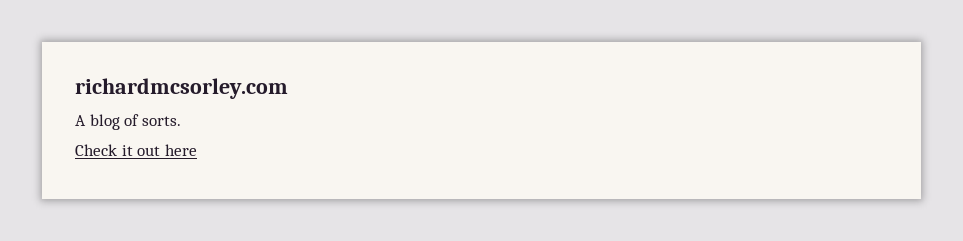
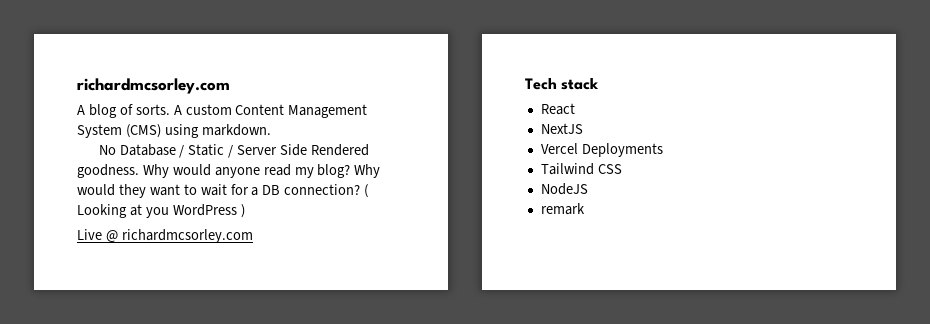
- A blog of sorts.
- Check it out here
+ A blog of sorts. A custom Content Management System (CMS) using markdown.
+ No Database / Static / Server Side Rendered goodness. Why would anyone read my blog? Why would they want to wait for a DB connection? ( Looking at you WordPress )
+ Live @ richardmcsorley.com
+ Tech stack
+ React
+ NextJS
+ Vercel Deployments
+ Tailwind CSS
+ NodeJS
+ remark

